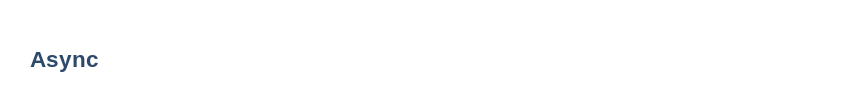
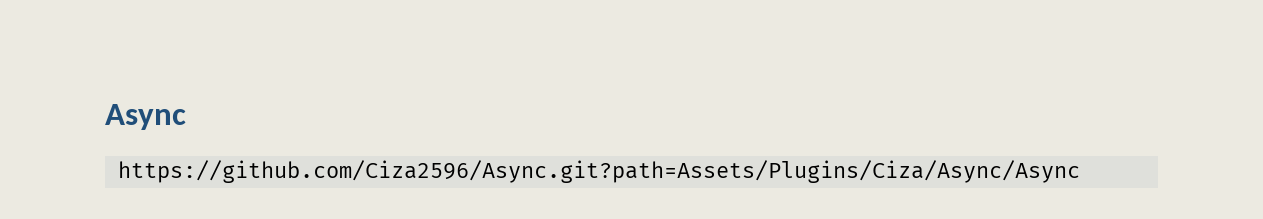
+ https://github.com/Ciza2596/Async.git?path=Assets/Plugins/Ciza/Async/Async

